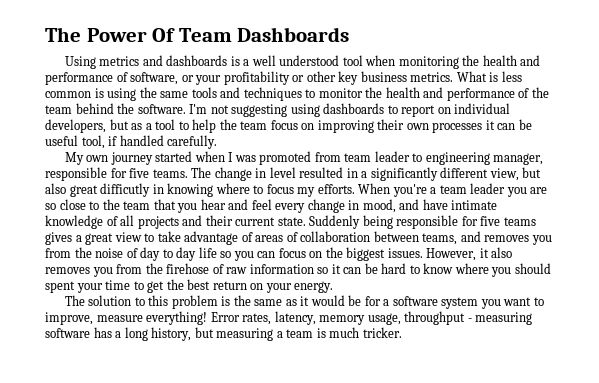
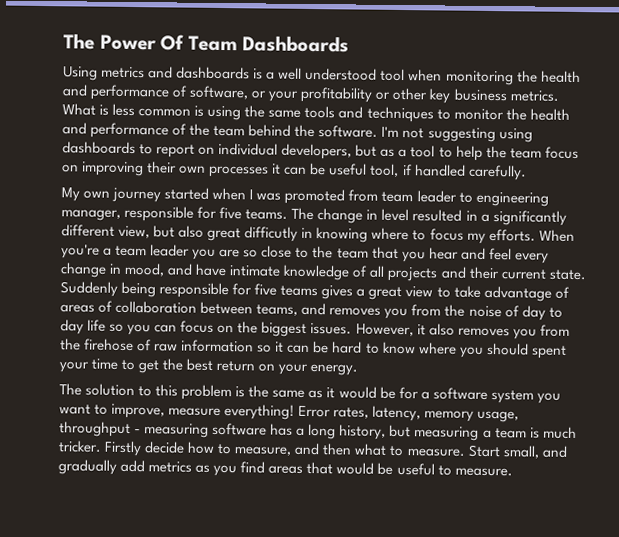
+ Firstly decide how to measure, and then what to measure. Start small, and gradually add metrics as you find areas that would be useful to measure.

